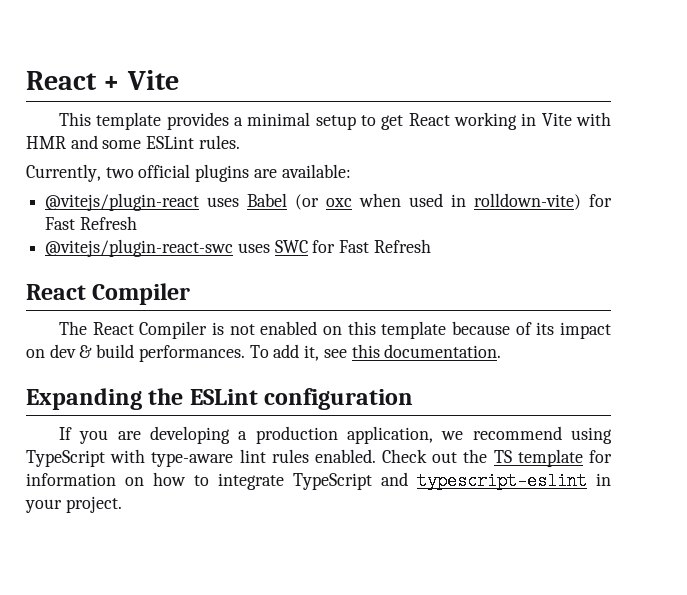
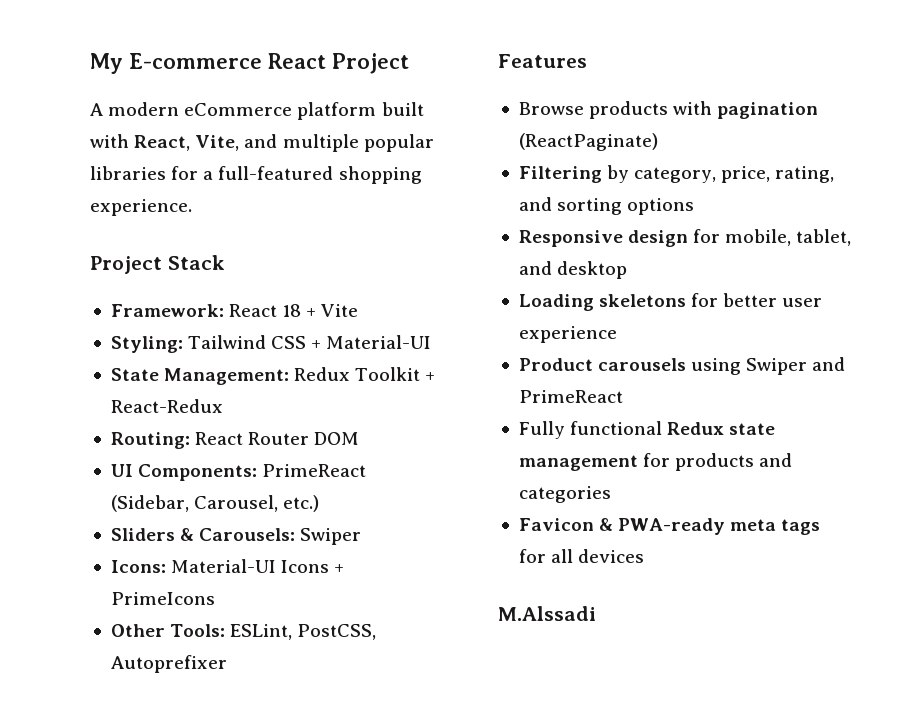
- React + Vite
- This template provides a minimal setup to get React working in Vite with HMR and some ESLint rules.
- Currently, two official plugins are available:
- @vitejs/plugin-react uses Babel (or oxc when used in rolldown-vite) for Fast Refresh
- @vitejs/plugin-react-swc uses SWC for Fast Refresh
- React Compiler
- The React Compiler is not enabled on this template because of its impact on dev & build performances. To add it, see this documentation.
- Expanding the ESLint configuration
- If you are developing a production application, we recommend using TypeScript with type-aware lint rules enabled. Check out the TS template for information on how to integrate TypeScript and typescript-eslint in your project.
+ My E-commerce React Project
+ A modern eCommerce platform built with React, Vite, and multiple popular libraries for a full-featured shopping experience.
+ Project Stack
+ Framework: React 18 + Vite
+ Styling: Tailwind CSS + Material-UI
+ State Management: Redux Toolkit + React-Redux
+ Routing: React Router DOM
+ UI Components: PrimeReact (Sidebar, Carousel, etc.)
+ Sliders & Carousels: Swiper
+ Icons: Material-UI Icons + PrimeIcons
+ Other Tools: ESLint, PostCSS, Autoprefixer
+ Features
+ Browse products with pagination (ReactPaginate)
+ Filtering by category, price, rating, and sorting options
+ Responsive design for mobile, tablet, and desktop
+ Loading skeletons for better user experience
+ Product carousels using Swiper and PrimeReact
+ Fully functional Redux state management for products and categories
+ Favicon & PWA-ready meta tags for all devices
+ M.Alssadi

